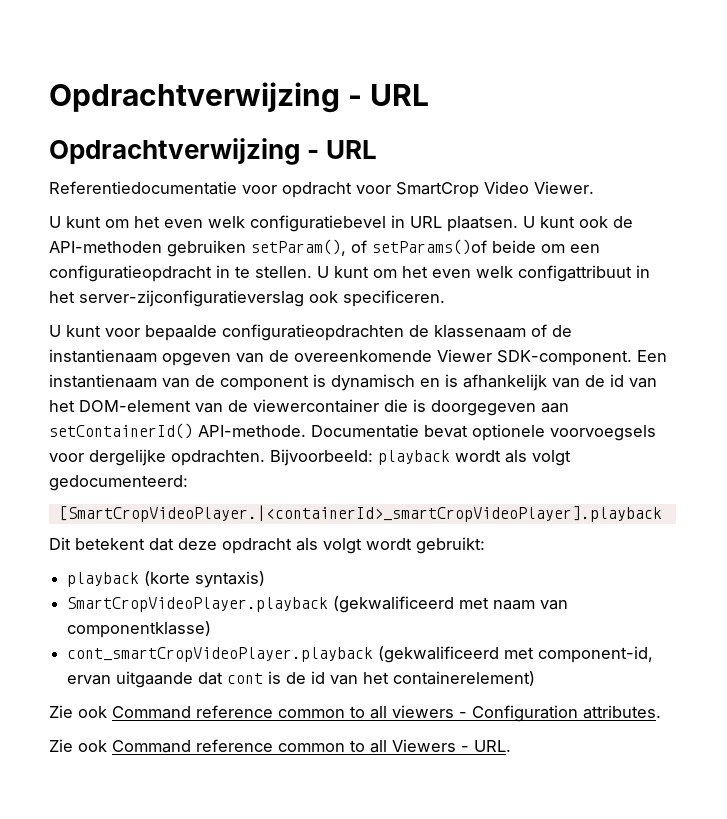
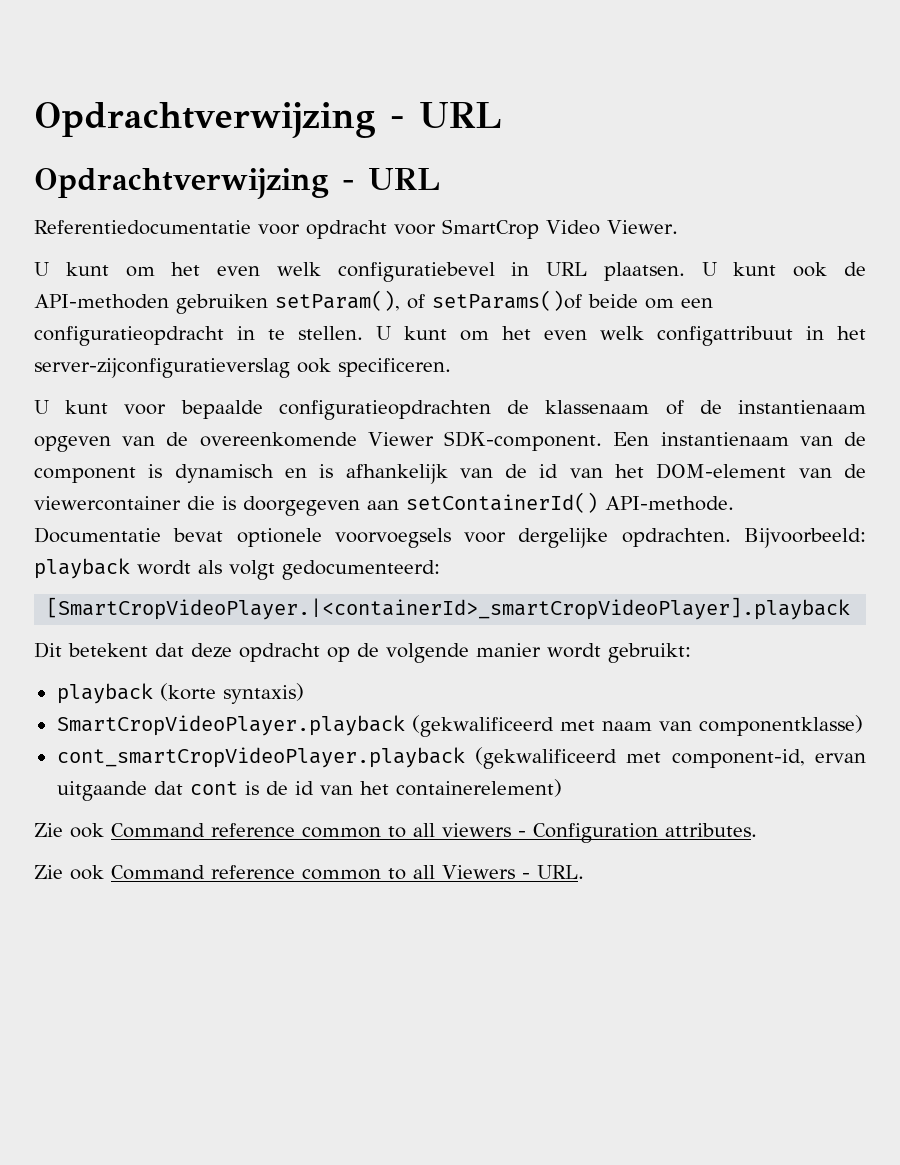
- Dit betekent dat deze opdracht als volgt wordt gebruikt:
+ Dit betekent dat deze opdracht op de volgende manier wordt gebruikt:

